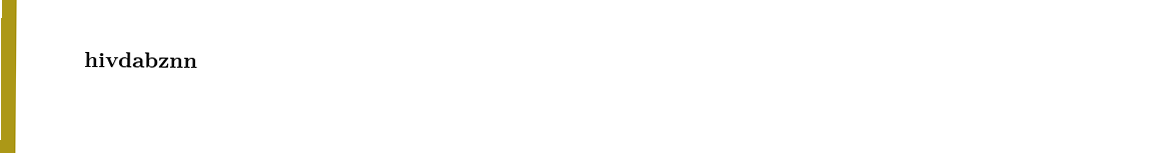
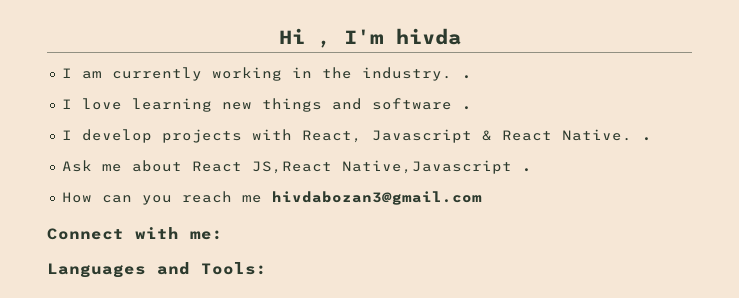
- hivdabznn
+ Hi , I'm hivda
+ I am currently working in the industry. .
+ I love learning new things and software .
+ I develop projects with React, Javascript & React Native. .
+ Ask me about React JS,React Native,Javascript .
+ How can you reach me hivdabozan3@gmail.com
+ Connect with me:
+ Languages and Tools:

